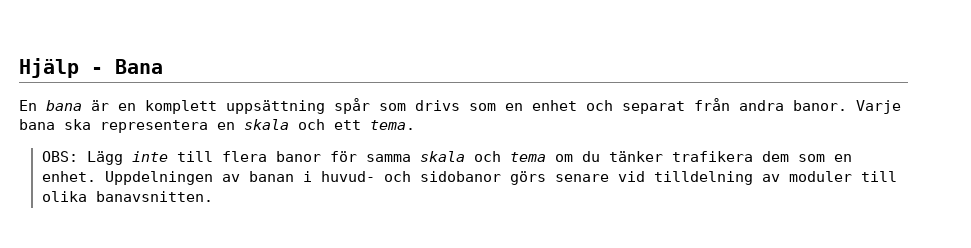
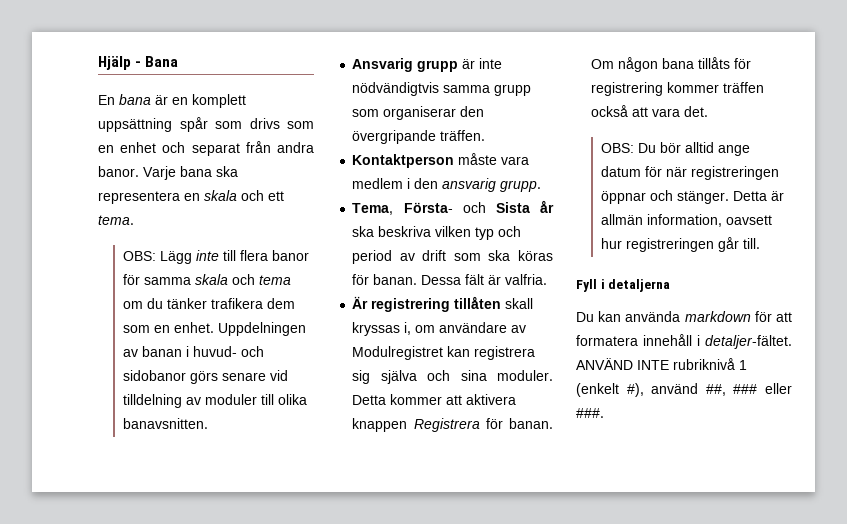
+ Ansvarig grupp är inte nödvändigtvis samma grupp som organiserar den övergripande träffen.
+ Kontaktperson måste vara medlem i den ansvarig grupp.
+ Tema, Första- och Sista år ska beskriva vilken typ och period av drift som ska köras för banan. Dessa fält är valfria.
+ Är registrering tillåten skall kryssas i, om användare av Modulregistret kan registrera sig själva och sina moduler. Detta kommer att aktivera knappen Registrera för banan. Om någon bana tillåts för registrering kommer träffen också att vara det.
+ OBS: Du bör alltid ange datum för när registreringen öppnar och stänger. Detta är allmän information, oavsett hur registreringen går till.
+ Fyll i detaljerna
+ Du kan använda markdown för att formatera innehåll i detaljer-fältet. ANVÄND INTE rubriknivå 1 (enkelt #), använd ##, ### eller ###.

